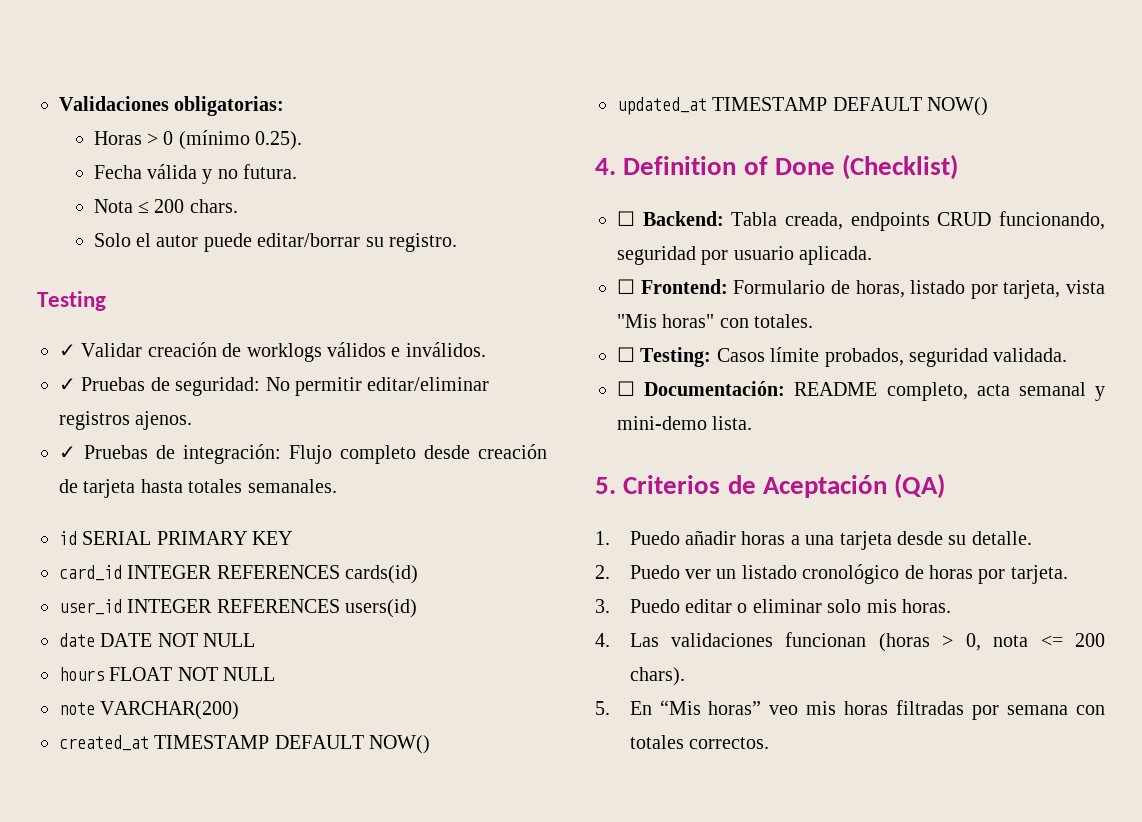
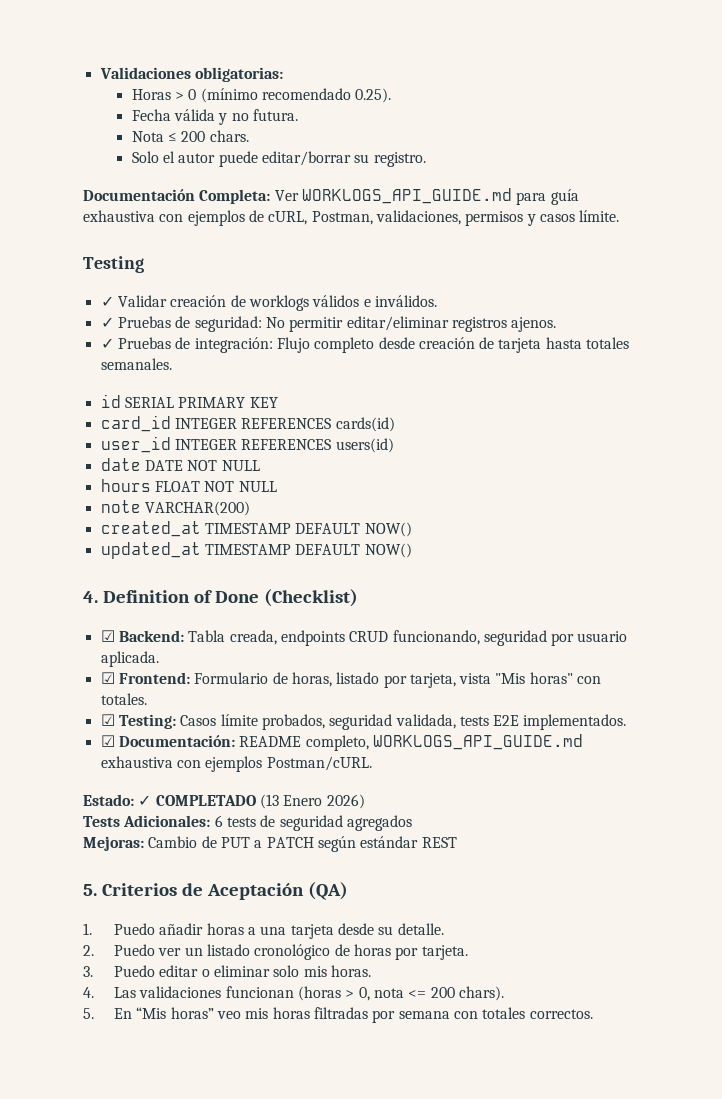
- Horas > 0 (mínimo 0.25).
+ Horas > 0 (mínimo recomendado 0.25).
+ Documentación Completa: Ver WORKLOGS_API_GUIDE.md para guía exhaustiva con ejemplos de cURL, Postman, validaciones, permisos y casos límite.
- ☐ Backend: Tabla creada, endpoints CRUD funcionando, seguridad por usuario aplicada.
+ ☑ Backend: Tabla creada, endpoints CRUD funcionando, seguridad por usuario aplicada.
- ☐ Frontend: Formulario de horas, listado por tarjeta, vista "Mis horas" con totales.
+ ☑ Frontend: Formulario de horas, listado por tarjeta, vista "Mis horas" con totales.
- ☐ Testing: Casos límite probados, seguridad validada.
- ☐ Documentación: README completo, acta semanal y mini-demo lista.
+ ☑ Testing: Casos límite probados, seguridad validada, tests E2E implementados.
+ ☑ Documentación: README completo, WORKLOGS_API_GUIDE.md exhaustiva con ejemplos Postman/cURL.
+ Estado: ✓ COMPLETADO (13 Enero 2026)
+ Tests Adicionales: 6 tests de seguridad agregados
+ Mejoras: Cambio de PUT a PATCH según estándar REST

